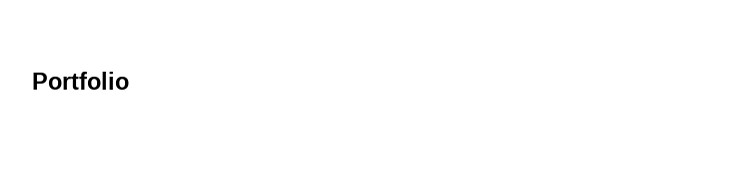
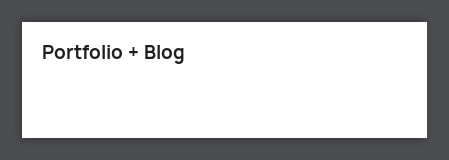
- Portfolio
+ Portfolio + Blog

